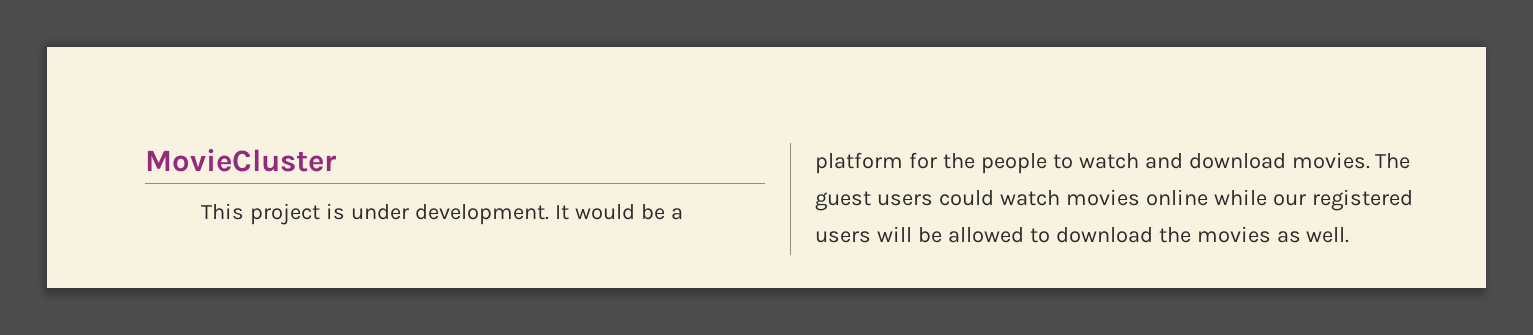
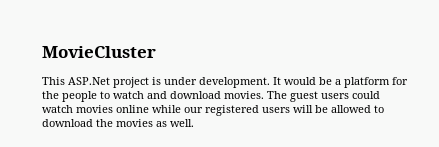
- This project is under development.
+ This ASP.Net project is under development.

